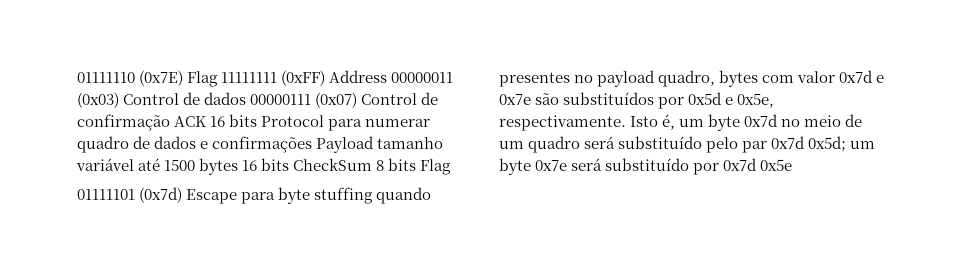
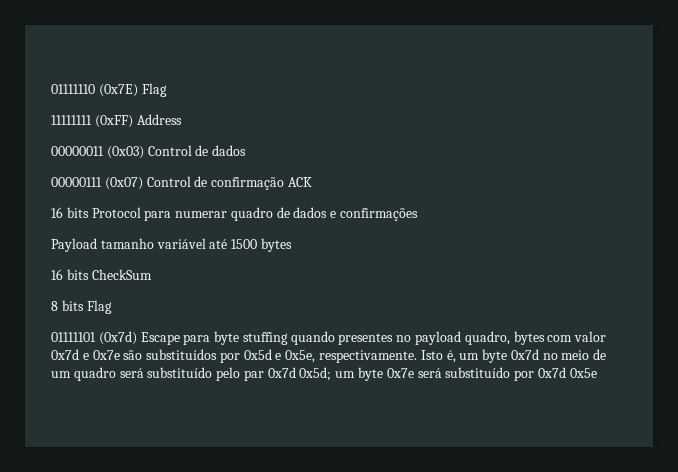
- 01111110 (0x7E) Flag 11111111 (0xFF) Address 00000011 (0x03) Control de dados 00000111 (0x07) Control de confirmação ACK 16 bits Protocol para numerar quadro de dados e confirmações Payload tamanho variável até 1500 bytes 16 bits CheckSum 8 bits Flag
+ 01111110 (0x7E) Flag
+ 11111111 (0xFF) Address
+ 00000011 (0x03) Control de dados
+ 00000111 (0x07) Control de confirmação ACK
+ 16 bits Protocol para numerar quadro de dados e confirmações
+ Payload tamanho variável até 1500 bytes
+ 16 bits CheckSum
+ 8 bits Flag

